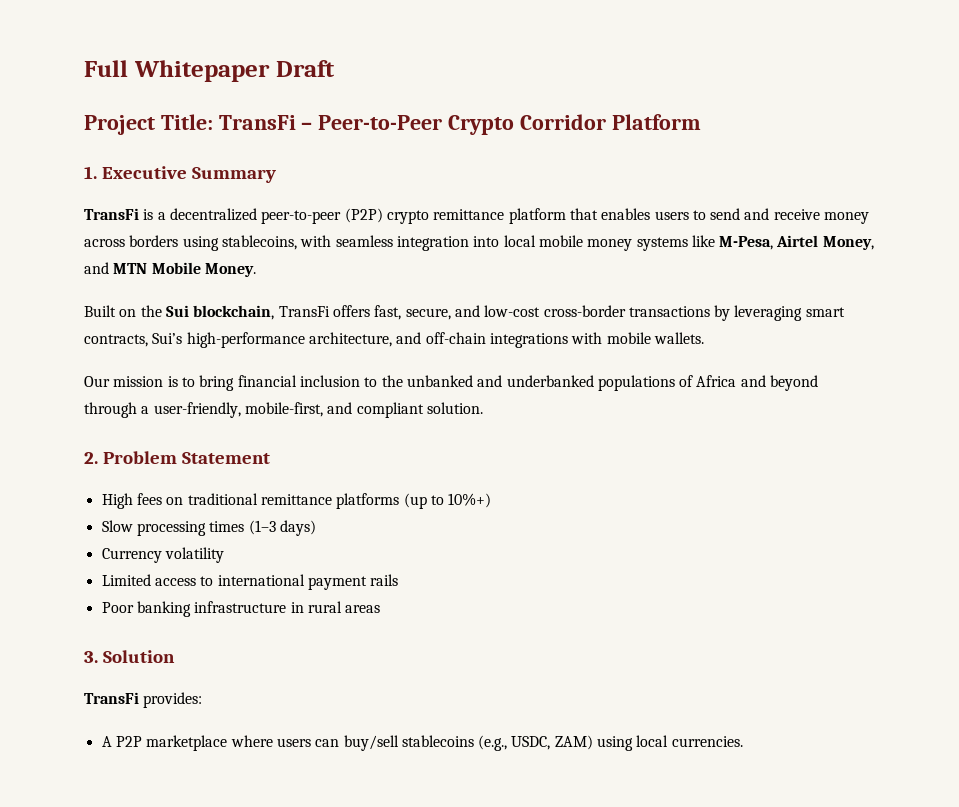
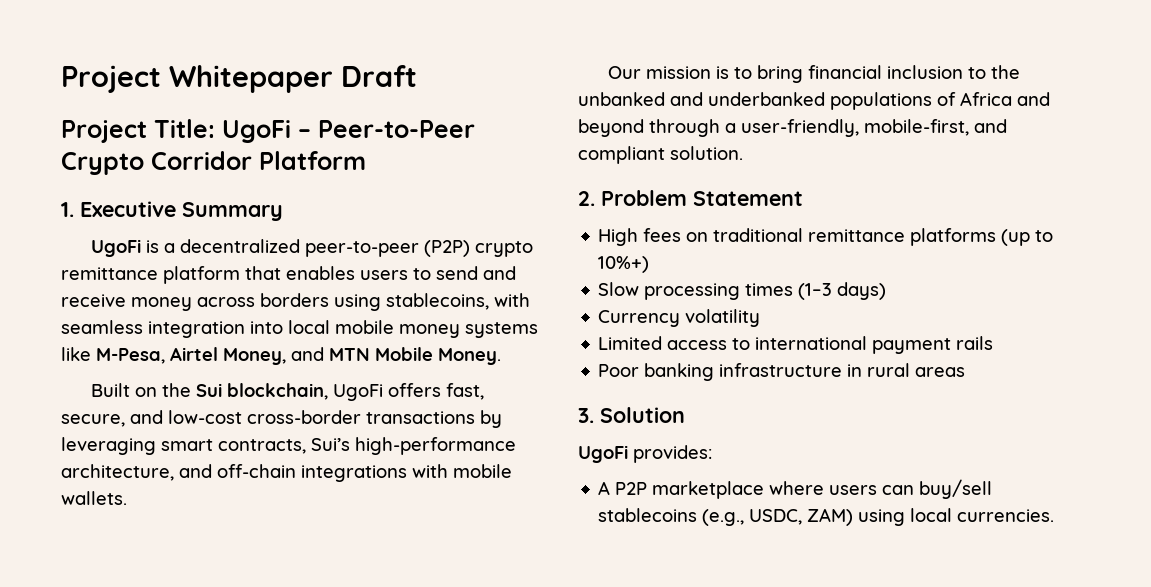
- Full Whitepaper Draft
+ Project Whitepaper Draft
- Project Title: TransFi – Peer-to-Peer Crypto Corridor Platform
+ Project Title: UgoFi – Peer-to-Peer Crypto Corridor Platform
- TransFi is a decentralized peer-to-peer (P2P) crypto remittance platform that enables users to send and receive money across borders using stablecoins, with seamless integration into local mobile money systems like M-Pesa, Airtel Money, and MTN Mobile Money.
+ UgoFi is a decentralized peer-to-peer (P2P) crypto remittance platform that enables users to send and receive money across borders using stablecoins, with seamless integration into local mobile money systems like M-Pesa, Airtel Money, and MTN Mobile Money.
- Built on the Sui blockchain, TransFi offers fast, secure, and low-cost cross-border transactions by leveraging smart contracts, Sui’s high-performance architecture, and off-chain integrations with mobile wallets.
+ Built on the Sui blockchain, UgoFi offers fast, secure, and low-cost cross-border transactions by leveraging smart contracts, Sui’s high-performance architecture, and off-chain integrations with mobile wallets.
- TransFi provides:
+ UgoFi provides:

